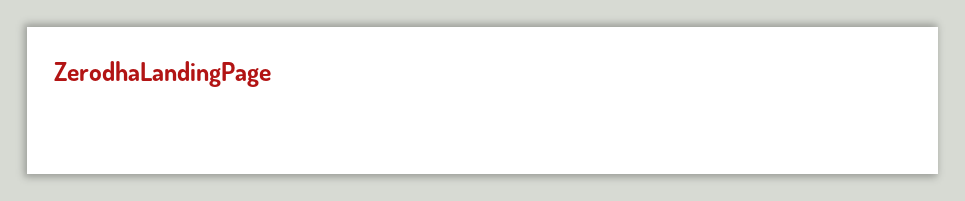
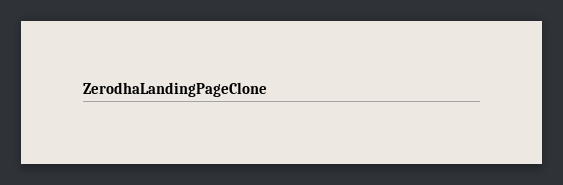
- ZerodhaLandingPage
+ ZerodhaLandingPageClone

